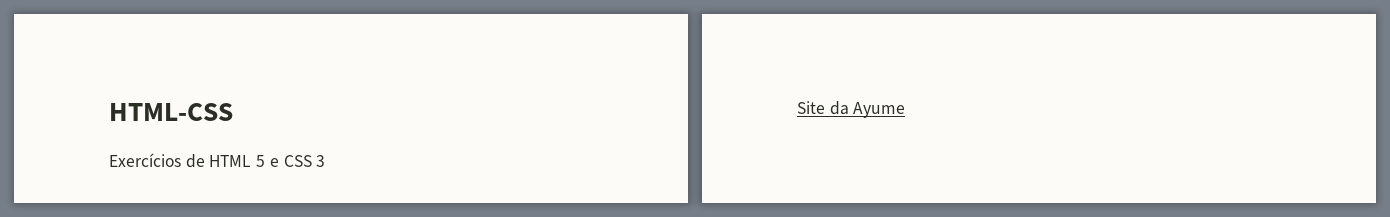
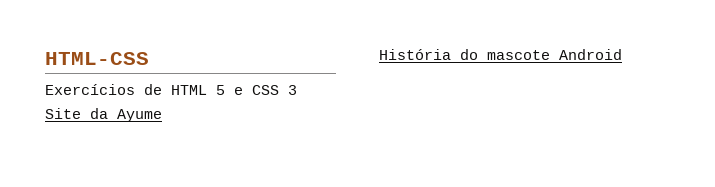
+ História do mascote Android

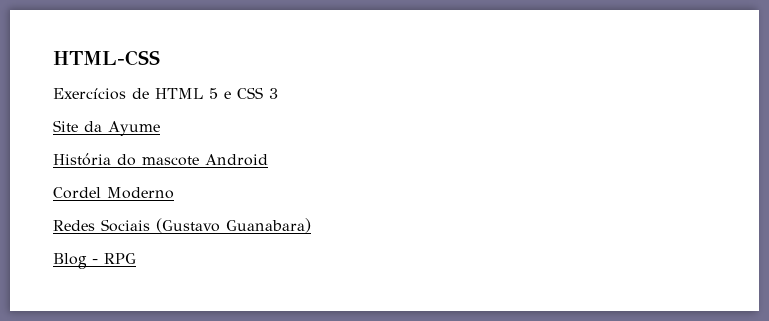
+ Cordel Moderno
+ Redes Sociais (Gustavo Guanabara)
+ Blog - RPG

